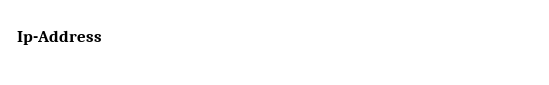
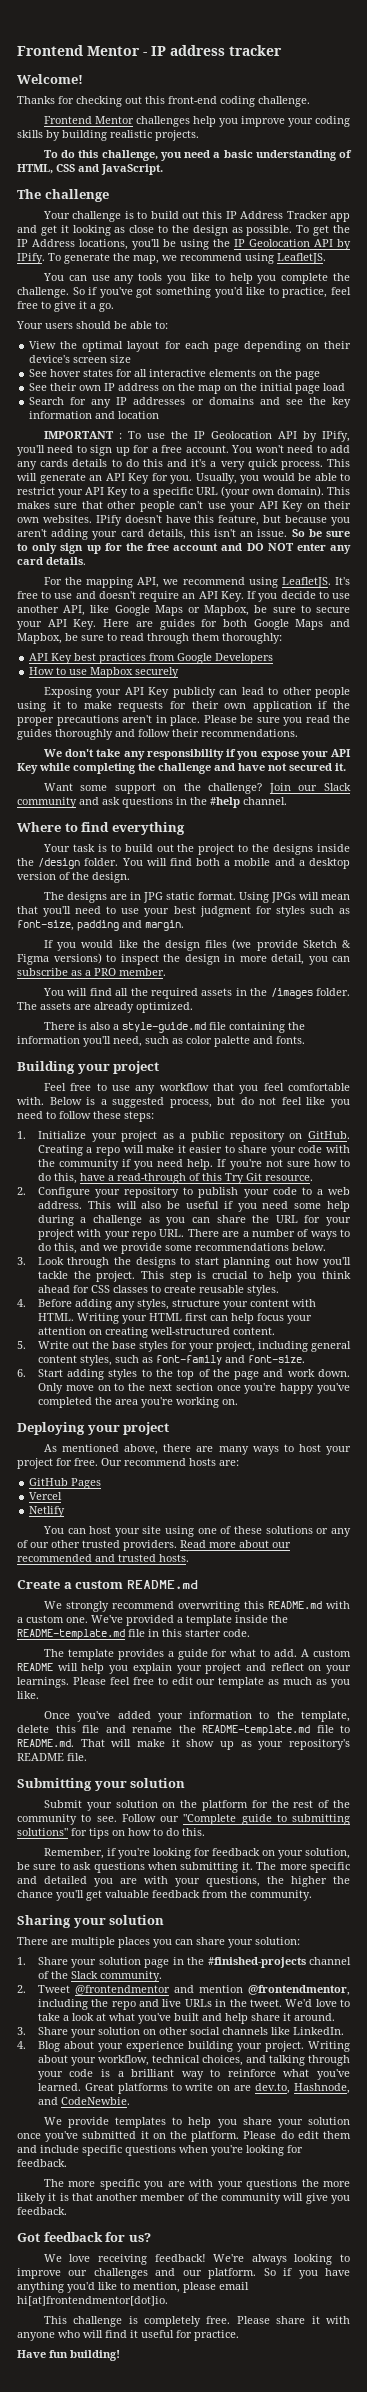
- Ip-Address
+ Frontend Mentor - IP address tracker
+ Welcome!
+ Thanks for checking out this front-end coding challenge.
+ Frontend Mentor challenges help you improve your coding skills by building realistic projects.
+ To do this challenge, you need a basic understanding of HTML, CSS and JavaScript.
+ The challenge
+ Your challenge is to build out this IP Address Tracker app and get it looking as close to the design as possible. To get the IP Address locations, you'll be using the IP Geolocation API by IPify. To generate the map, we recommend using LeafletJS.
+ You can use any tools you like to help you complete the challenge. So if you've got something you'd like to practice, feel free to give it a go.
+ Your users should be able to:
+ View the optimal layout for each page depending on their device's screen size
+ See hover states for all interactive elements on the page
+ See their own IP address on the map on the initial page load
+ Search for any IP addresses or domains and see the key information and location
+ IMPORTANT : To use the IP Geolocation API by IPify, you'll need to sign up for a free account. You won't need to add any cards details to do this and it's a very quick process. This will generate an API Key for you. Usually, you would be able to restrict your API Key to a specific URL (your own domain). This makes sure that other people can't use your API Key on their own websites. IPify doesn't have this feature, but because you aren't adding your card details, this isn't an issue. So be sure to only sign up for the free account and DO NOT enter any card details.
+ For the mapping API, we recommend using LeafletJS. It's free to use and doesn't require an API Key. If you decide to use another API, like Google Maps or Mapbox, be sure to secure your API Key. Here are guides for both Google Maps and Mapbox, be sure to read through them thoroughly:
+ API Key best practices from Google Developers
+ How to use Mapbox securely
+ Exposing your API Key publicly can lead to other people using it to make requests for their own application if the proper precautions aren't in place. Please be sure you read the guides thoroughly and follow their recommendations.
+ We don't take any responsibility if you expose your API Key while completing the challenge and have not secured it.
+ Want some support on the challenge? Join our Slack community and ask questions in the #help channel.
+ Where to find everything
+ Your task is to build out the project to the designs inside the /design folder. You will find both a mobile and a desktop version of the design.
+ The designs are in JPG static format. Using JPGs will mean that you'll need to use your best judgment for styles such as font-size, padding and margin.
+ If you would like the design files (we provide Sketch & Figma versions) to inspect the design in more detail, you can subscribe as a PRO member.
+ You will find all the required assets in the /images folder. The assets are already optimized.
+ There is also a style-guide.md file containing the information you'll need, such as color palette and fonts.
+ Building your project
+ Feel free to use any workflow that you feel comfortable with. Below is a suggested process, but do not feel like you need to follow these steps:
+ 1. Initialize your project as a public repository on GitHub. Creating a repo will make it easier to share your code with the community if you need help. If you're not sure how to do this, have a read-through of this Try Git resource.
+ 2. Configure your repository to publish your code to a web address. This will also be useful if you need some help during a challenge as you can share the URL for your project with your repo URL. There are a number of ways to do this, and we provide some recommendations below.
+ 3. Look through the designs to start planning out how you'll tackle the project. This step is crucial to help you think ahead for CSS classes to create reusable styles.
+ 4. Before adding any styles, structure your content with HTML. Writing your HTML first can help focus your attention on creating well-structured content.
+ 5. Write out the base styles for your project, including general content styles, such as font-family and font-size.
+ 6. Start adding styles to the top of the page and work down. Only move on to the next section once you're happy you've completed the area you're working on.
+ Deploying your project
+ As mentioned above, there are many ways to host your project for free. Our recommend hosts are:
+ GitHub Pages
+ Vercel
+ Netlify
+ You can host your site using one of these solutions or any of our other trusted providers. Read more about our recommended and trusted hosts.
+ Create a custom README.md
+ We strongly recommend overwriting this README.md with a custom one. We've provided a template inside the README-template.md file in this starter code.
+ The template provides a guide for what to add. A custom README will help you explain your project and reflect on your learnings. Please feel free to edit our template as much as you like.
+ Once you've added your information to the template, delete this file and rename the README-template.md file to README.md. That will make it show up as your repository's README file.
+ Submitting your solution
+ Submit your solution on the platform for the rest of the community to see. Follow our "Complete guide to submitting solutions" for tips on how to do this.
+ Remember, if you're looking for feedback on your solution, be sure to ask questions when submitting it. The more specific and detailed you are with your questions, the higher the chance you'll get valuable feedback from the community.
+ Sharing your solution
+ There are multiple places you can share your solution:
+ 1. Share your solution page in the #finished-projects channel of the Slack community.
+ 2. Tweet @frontendmentor and mention @frontendmentor, including the repo and live URLs in the tweet. We'd love to take a look at what you've built and help share it around.
+ 3. Share your solution on other social channels like LinkedIn.
+ 4. Blog about your experience building your project. Writing about your workflow, technical choices, and talking through your code is a brilliant way to reinforce what you've learned. Great platforms to write on are dev.to, Hashnode, and CodeNewbie.
+ We provide templates to help you share your solution once you've submitted it on the platform. Please do edit them and include specific questions when you're looking for feedback.
+ The more specific you are with your questions the more likely it is that another member of the community will give you feedback.
+ Got feedback for us?
+ We love receiving feedback! We're always looking to improve our challenges and our platform. So if you have anything you'd like to mention, please email hi[at]frontendmentor[dot]io.
+ This challenge is completely free. Please share it with anyone who will find it useful for practice.
+ Have fun building!

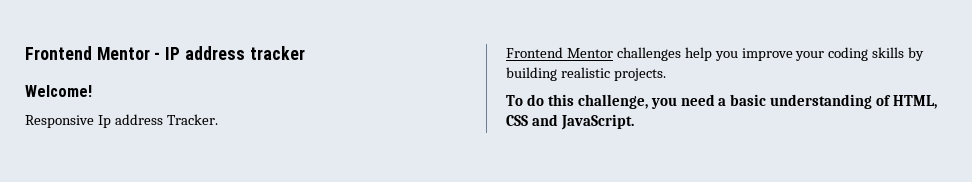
- Thanks for checking out this front-end coding challenge.
+ Responsive Ip address Tracker.
- The challenge
- Your challenge is to build out this IP Address Tracker app and get it looking as close to the design as possible. To get the IP Address locations, you'll be using the IP Geolocation API by IPify. To generate the map, we recommend using LeafletJS.
- You can use any tools you like to help you complete the challenge. So if you've got something you'd like to practice, feel free to give it a go.
- Your users should be able to:
- View the optimal layout for each page depending on their device's screen size
- See hover states for all interactive elements on the page
- See their own IP address on the map on the initial page load
- Search for any IP addresses or domains and see the key information and location
- IMPORTANT : To use the IP Geolocation API by IPify, you'll need to sign up for a free account. You won't need to add any cards details to do this and it's a very quick process. This will generate an API Key for you. Usually, you would be able to restrict your API Key to a specific URL (your own domain). This makes sure that other people can't use your API Key on their own websites. IPify doesn't have this feature, but because you aren't adding your card details, this isn't an issue. So be sure to only sign up for the free account and DO NOT enter any card details.
- For the mapping API, we recommend using LeafletJS. It's free to use and doesn't require an API Key. If you decide to use another API, like Google Maps or Mapbox, be sure to secure your API Key. Here are guides for both Google Maps and Mapbox, be sure to read through them thoroughly:
- API Key best practices from Google Developers
- How to use Mapbox securely
- Exposing your API Key publicly can lead to other people using it to make requests for their own application if the proper precautions aren't in place. Please be sure you read the guides thoroughly and follow their recommendations.
- We don't take any responsibility if you expose your API Key while completing the challenge and have not secured it.
- Want some support on the challenge? Join our Slack community and ask questions in the #help channel.
- Where to find everything
- Your task is to build out the project to the designs inside the /design folder. You will find both a mobile and a desktop version of the design.
- The designs are in JPG static format. Using JPGs will mean that you'll need to use your best judgment for styles such as font-size, padding and margin.
- If you would like the design files (we provide Sketch & Figma versions) to inspect the design in more detail, you can subscribe as a PRO member.
- You will find all the required assets in the /images folder. The assets are already optimized.
- There is also a style-guide.md file containing the information you'll need, such as color palette and fonts.
- Building your project
- Feel free to use any workflow that you feel comfortable with. Below is a suggested process, but do not feel like you need to follow these steps:
- 1. Initialize your project as a public repository on GitHub. Creating a repo will make it easier to share your code with the community if you need help. If you're not sure how to do this, have a read-through of this Try Git resource.
- 2. Configure your repository to publish your code to a web address. This will also be useful if you need some help during a challenge as you can share the URL for your project with your repo URL. There are a number of ways to do this, and we provide some recommendations below.
- 3. Look through the designs to start planning out how you'll tackle the project. This step is crucial to help you think ahead for CSS classes to create reusable styles.
- 4. Before adding any styles, structure your content with HTML. Writing your HTML first can help focus your attention on creating well-structured content.
- 5. Write out the base styles for your project, including general content styles, such as font-family and font-size.
- 6. Start adding styles to the top of the page and work down. Only move on to the next section once you're happy you've completed the area you're working on.
- Deploying your project
- As mentioned above, there are many ways to host your project for free. Our recommend hosts are:
- GitHub Pages
- Vercel
- Netlify
- You can host your site using one of these solutions or any of our other trusted providers. Read more about our recommended and trusted hosts.
- Create a custom README.md
- We strongly recommend overwriting this README.md with a custom one. We've provided a template inside the README-template.md file in this starter code.
- The template provides a guide for what to add. A custom README will help you explain your project and reflect on your learnings. Please feel free to edit our template as much as you like.
- Once you've added your information to the template, delete this file and rename the README-template.md file to README.md. That will make it show up as your repository's README file.
- Submitting your solution
- Submit your solution on the platform for the rest of the community to see. Follow our "Complete guide to submitting solutions" for tips on how to do this.
- Remember, if you're looking for feedback on your solution, be sure to ask questions when submitting it. The more specific and detailed you are with your questions, the higher the chance you'll get valuable feedback from the community.
- Sharing your solution
- There are multiple places you can share your solution:
- 1. Share your solution page in the #finished-projects channel of the Slack community.
- 2. Tweet @frontendmentor and mention @frontendmentor, including the repo and live URLs in the tweet. We'd love to take a look at what you've built and help share it around.
- 3. Share your solution on other social channels like LinkedIn.
- 4. Blog about your experience building your project. Writing about your workflow, technical choices, and talking through your code is a brilliant way to reinforce what you've learned. Great platforms to write on are dev.to, Hashnode, and CodeNewbie.
- We provide templates to help you share your solution once you've submitted it on the platform. Please do edit them and include specific questions when you're looking for feedback.
- The more specific you are with your questions the more likely it is that another member of the community will give you feedback.
- Got feedback for us?
- We love receiving feedback! We're always looking to improve our challenges and our platform. So if you have anything you'd like to mention, please email hi[at]frontendmentor[dot]io.
- This challenge is completely free. Please share it with anyone who will find it useful for practice.
- Have fun building!

